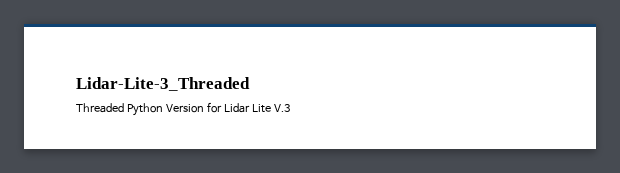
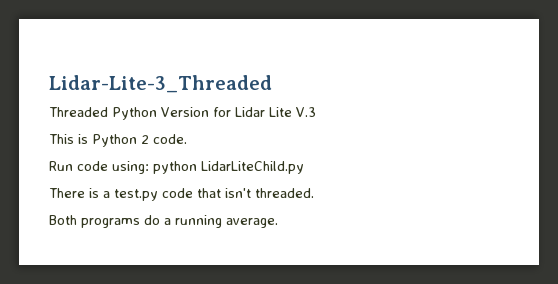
+ This is Python 2 code.
+ Run code using: python LidarLiteChild.py
+ There is a test.py code that isn't threaded.
+ Both programs do a running average.

